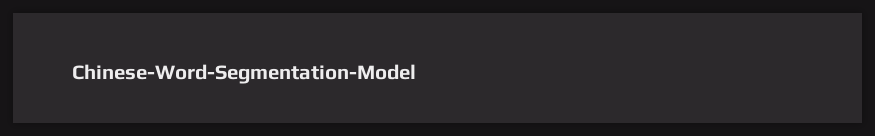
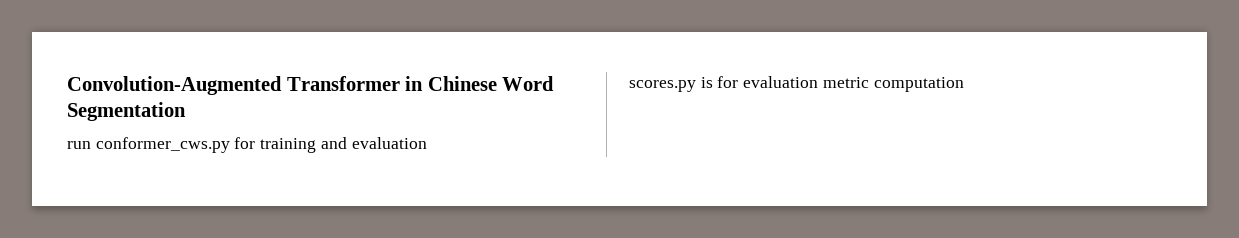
- Chinese-Word-Segmentation-Model
+ Convolution-Augmented Transformer in Chinese Word Segmentation
+ run conformer_cws.py for training and evaluation
+ scores.py is for evaluation metric computation

